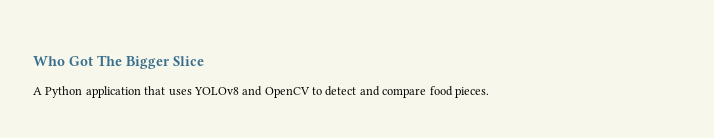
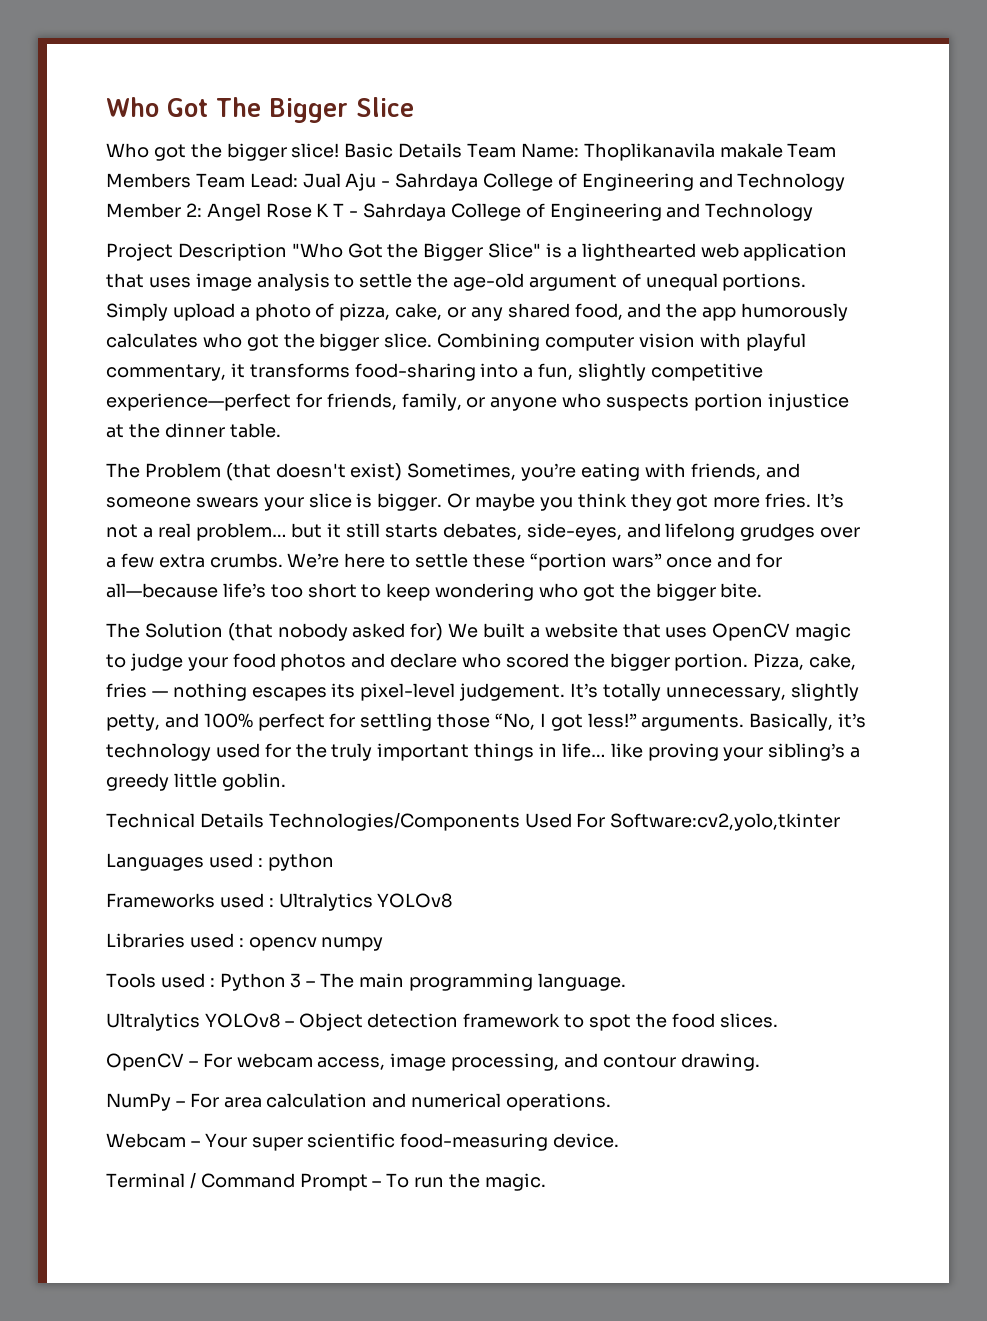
- A Python application that uses YOLOv8 and OpenCV to detect and compare food pieces.
+ Who got the bigger slice! Basic Details Team Name: Thoplikanavila makale Team Members Team Lead: Jual Aju - Sahrdaya College of Engineering and Technology Member 2: Angel Rose K T - Sahrdaya College of Engineering and Technology
+ Project Description "Who Got the Bigger Slice" is a lighthearted web application that uses image analysis to settle the age-old argument of unequal portions. Simply upload a photo of pizza, cake, or any shared food, and the app humorously calculates who got the bigger slice. Combining computer vision with playful commentary, it transforms food-sharing into a fun, slightly competitive experience—perfect for friends, family, or anyone who suspects portion injustice at the dinner table.
+ The Problem (that doesn't exist) Sometimes, you’re eating with friends, and someone swears your slice is bigger. Or maybe you think they got more fries. It’s not a real problem… but it still starts debates, side-eyes, and lifelong grudges over a few extra crumbs. We’re here to settle these “portion wars” once and for all—because life’s too short to keep wondering who got the bigger bite.
+ The Solution (that nobody asked for) We built a website that uses OpenCV magic to judge your food photos and declare who scored the bigger portion. Pizza, cake, fries — nothing escapes its pixel-level judgement. It’s totally unnecessary, slightly petty, and 100% perfect for settling those “No, I got less!” arguments. Basically, it’s technology used for the truly important things in life… like proving your sibling’s a greedy little goblin.
+ Technical Details Technologies/Components Used For Software:cv2,yolo,tkinter
+ Languages used : python
+ Frameworks used : Ultralytics YOLOv8
+ Libraries used : opencv numpy
+ Tools used : Python 3 – The main programming language.
+ Ultralytics YOLOv8 – Object detection framework to spot the food slices.
+ OpenCV – For webcam access, image processing, and contour drawing.
+ NumPy – For area calculation and numerical operations.
+ Webcam – Your super scientific food-measuring device.
+ Terminal / Command Prompt – To run the magic.

